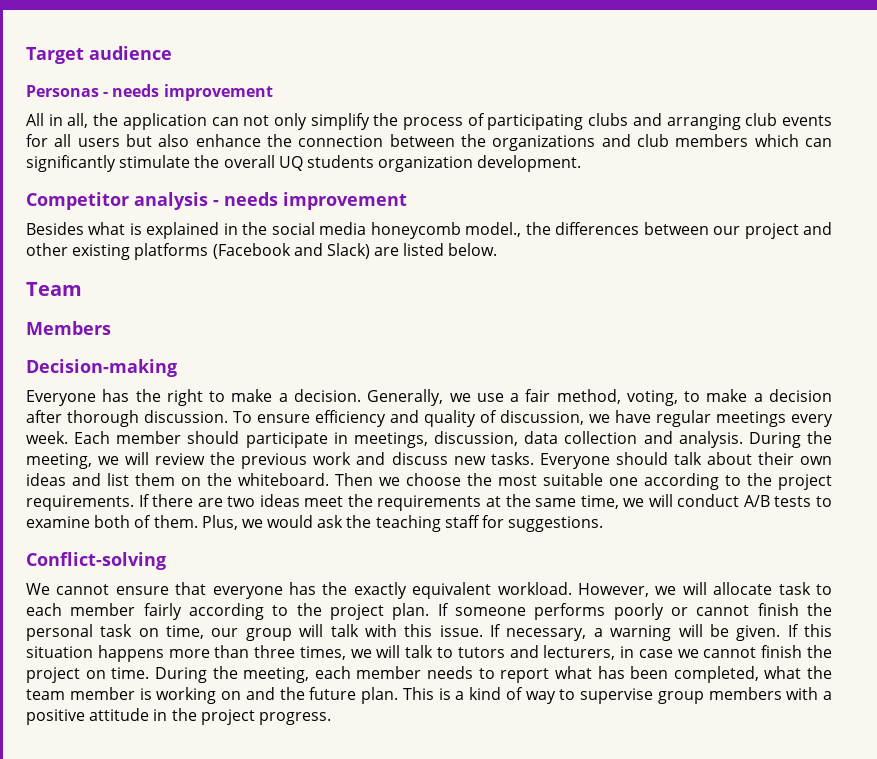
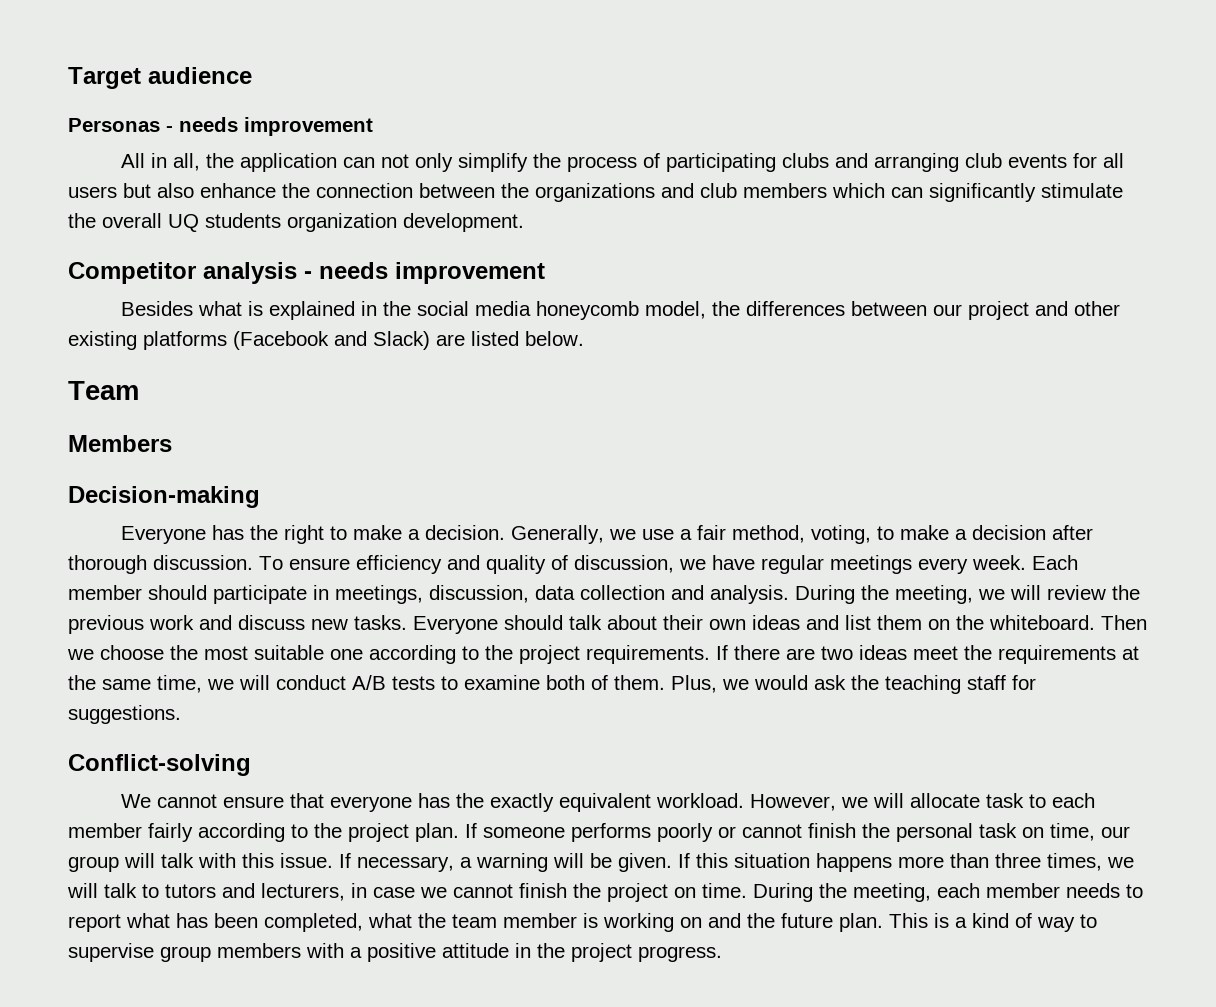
- Besides what is explained in the social media honeycomb model., the differences between our project and other existing platforms (Facebook and Slack) are listed below.
+ Besides what is explained in the social media honeycomb model, the differences between our project and other existing platforms (Facebook and Slack) are listed below.

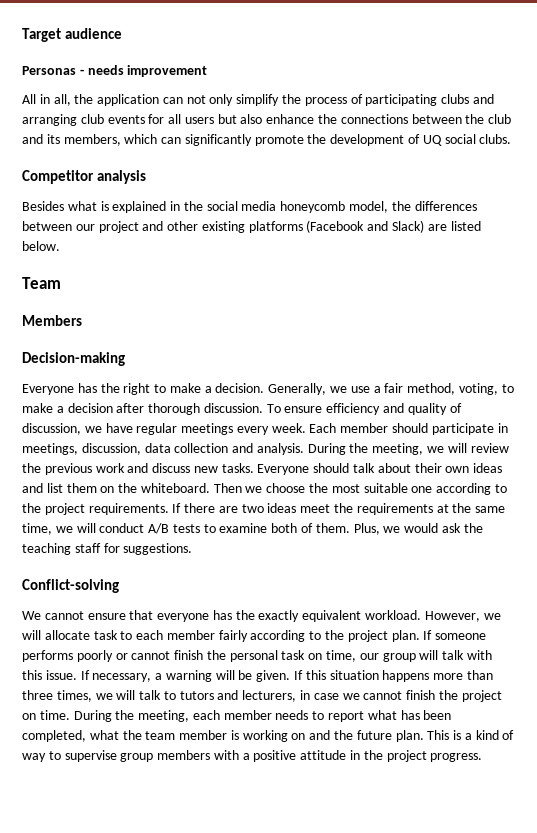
- All in all, the application can not only simplify the process of participating clubs and arranging club events for all users but also enhance the connection between the organizations and club members which can significantly stimulate the overall UQ students organization development.
+ All in all, the application can not only simplify the process of participating clubs and arranging club events for all users but also enhance the connections between the club and its members, which can significantly promote the development of UQ social clubs.
- Competitor analysis - needs improvement
+ Competitor analysis

